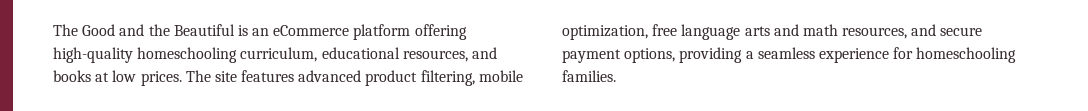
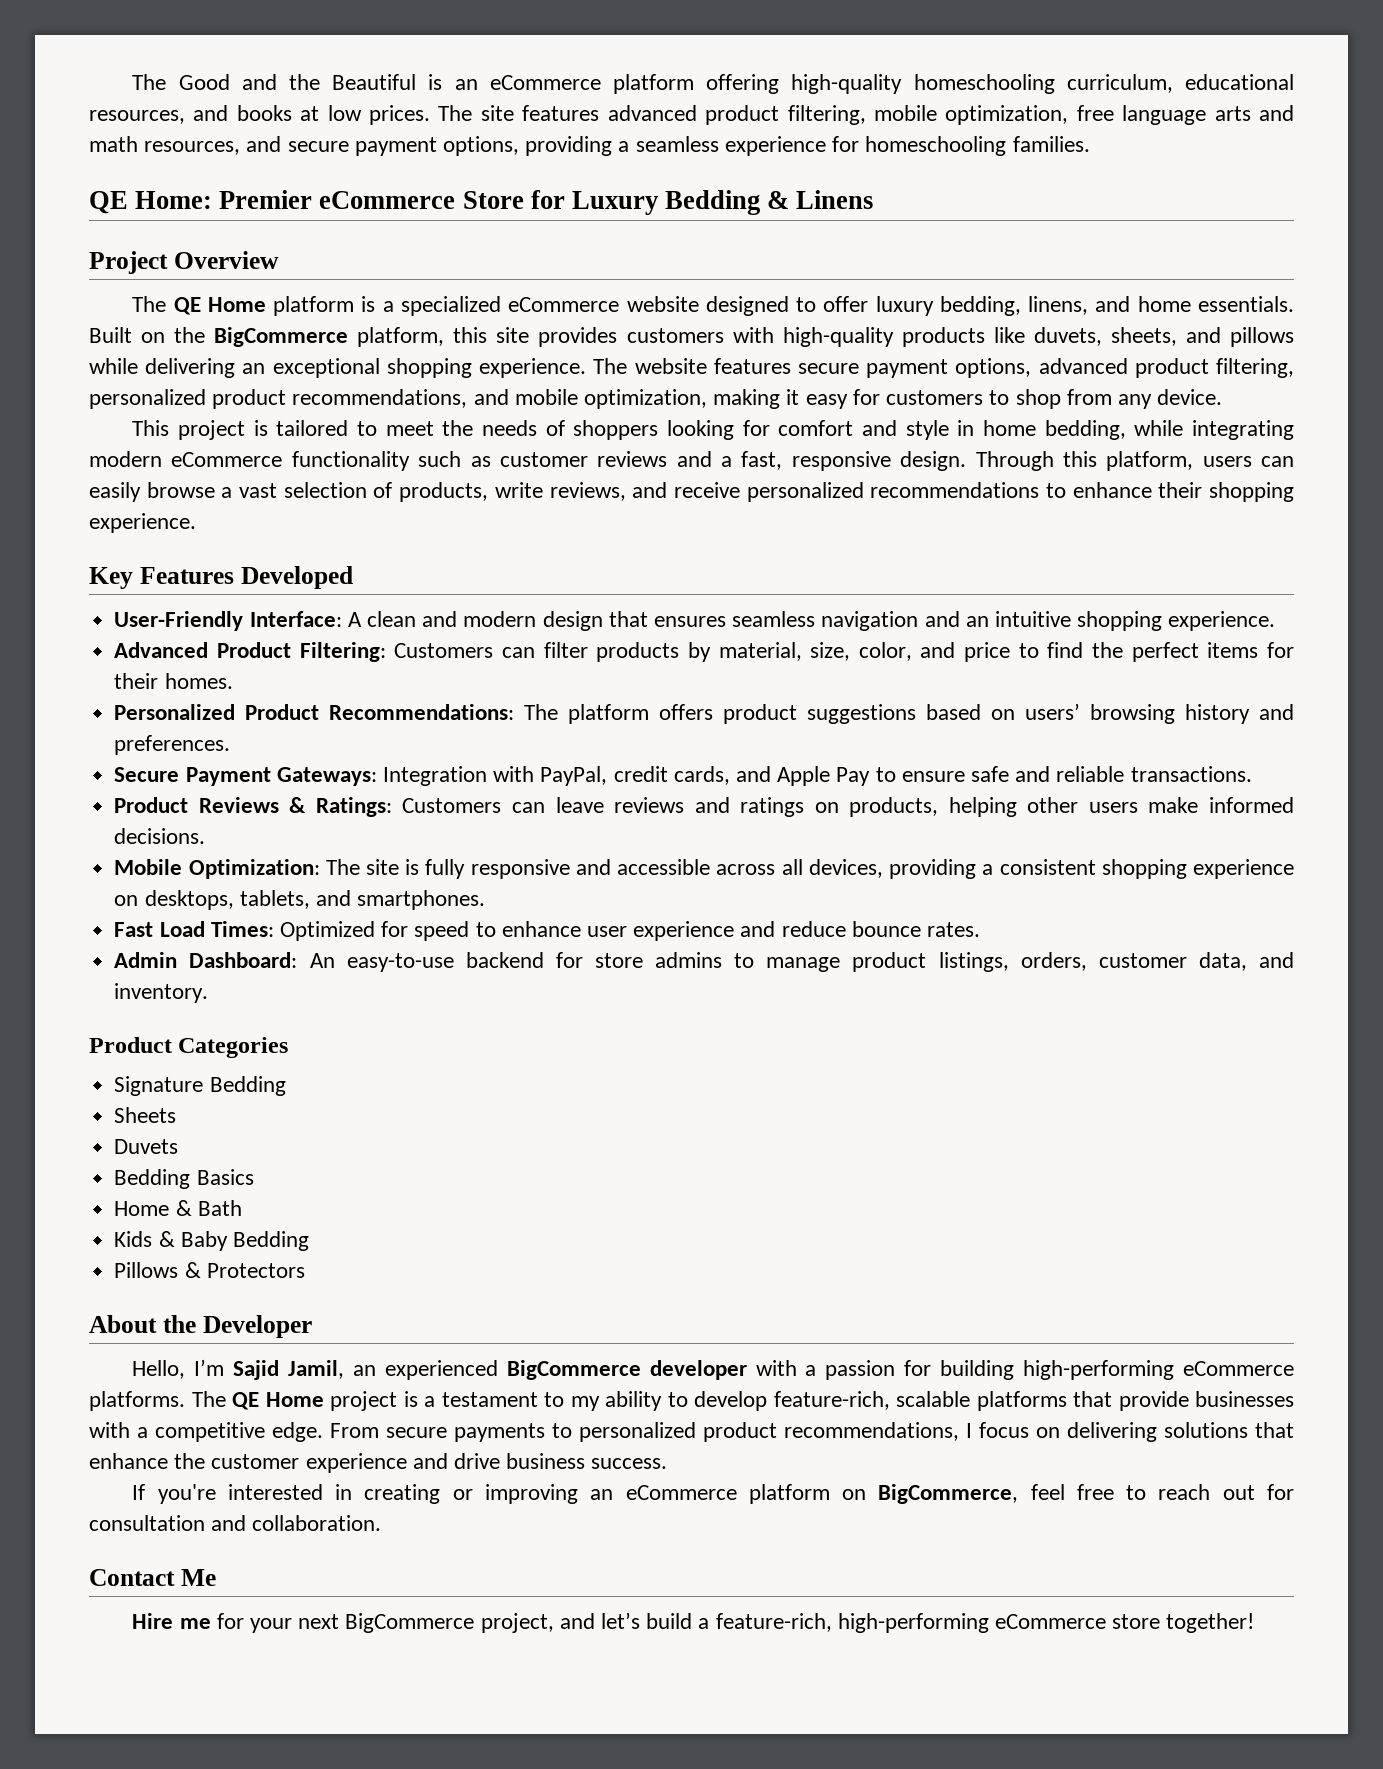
+ QE Home: Premier eCommerce Store for Luxury Bedding & Linens
+ Project Overview
+ The QE Home platform is a specialized eCommerce website designed to offer luxury bedding, linens, and home essentials. Built on the BigCommerce platform, this site provides customers with high-quality products like duvets, sheets, and pillows while delivering an exceptional shopping experience. The website features secure payment options, advanced product filtering, personalized product recommendations, and mobile optimization, making it easy for customers to shop from any device.
+ This project is tailored to meet the needs of shoppers looking for comfort and style in home bedding, while integrating modern eCommerce functionality such as customer reviews and a fast, responsive design. Through this platform, users can easily browse a vast selection of products, write reviews, and receive personalized recommendations to enhance their shopping experience.
+ Key Features Developed
+ User-Friendly Interface: A clean and modern design that ensures seamless navigation and an intuitive shopping experience.
+ Advanced Product Filtering: Customers can filter products by material, size, color, and price to find the perfect items for their homes.
+ Personalized Product Recommendations: The platform offers product suggestions based on users’ browsing history and preferences.
+ Secure Payment Gateways: Integration with PayPal, credit cards, and Apple Pay to ensure safe and reliable transactions.
+ Product Reviews & Ratings: Customers can leave reviews and ratings on products, helping other users make informed decisions.
+ Mobile Optimization: The site is fully responsive and accessible across all devices, providing a consistent shopping experience on desktops, tablets, and smartphones.
+ Fast Load Times: Optimized for speed to enhance user experience and reduce bounce rates.
+ Admin Dashboard: An easy-to-use backend for store admins to manage product listings, orders, customer data, and inventory.
+ Product Categories
+ Signature Bedding
+ Sheets
+ Duvets
+ Bedding Basics
+ Home & Bath
+ Kids & Baby Bedding
+ Pillows & Protectors
+ About the Developer
+ Hello, I’m Sajid Jamil, an experienced BigCommerce developer with a passion for building high-performing eCommerce platforms. The QE Home project is a testament to my ability to develop feature-rich, scalable platforms that provide businesses with a competitive edge. From secure payments to personalized product recommendations, I focus on delivering solutions that enhance the customer experience and drive business success.
+ If you're interested in creating or improving an eCommerce platform on BigCommerce, feel free to reach out for consultation and collaboration.
+ Contact Me
+ Hire me for your next BigCommerce project, and let’s build a feature-rich, high-performing eCommerce store together!

